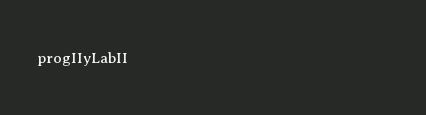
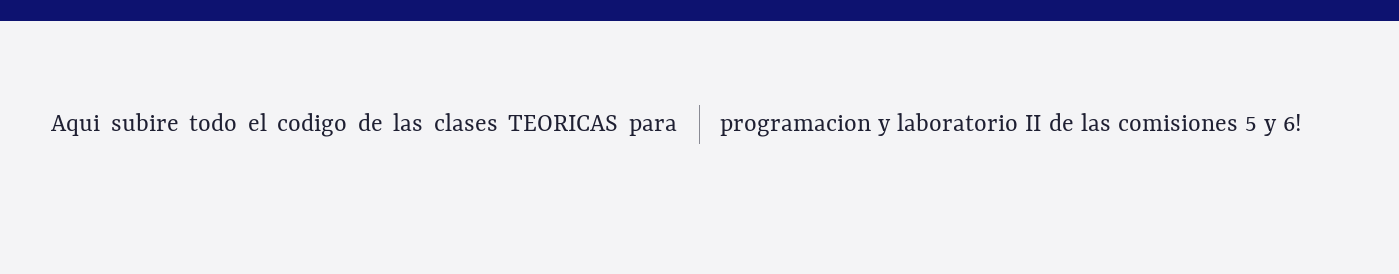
- progIIyLabII
+ Aqui subire todo el codigo de las clases TEORICAS para programacion y laboratorio II de las comisiones 5 y 6!

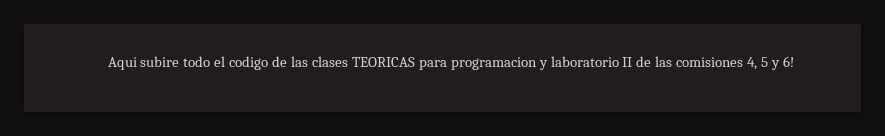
- Aqui subire todo el codigo de las clases TEORICAS para programacion y laboratorio II de las comisiones 5 y 6!
+ Aqui subire todo el codigo de las clases TEORICAS para programacion y laboratorio II de las comisiones 4, 5 y 6!

